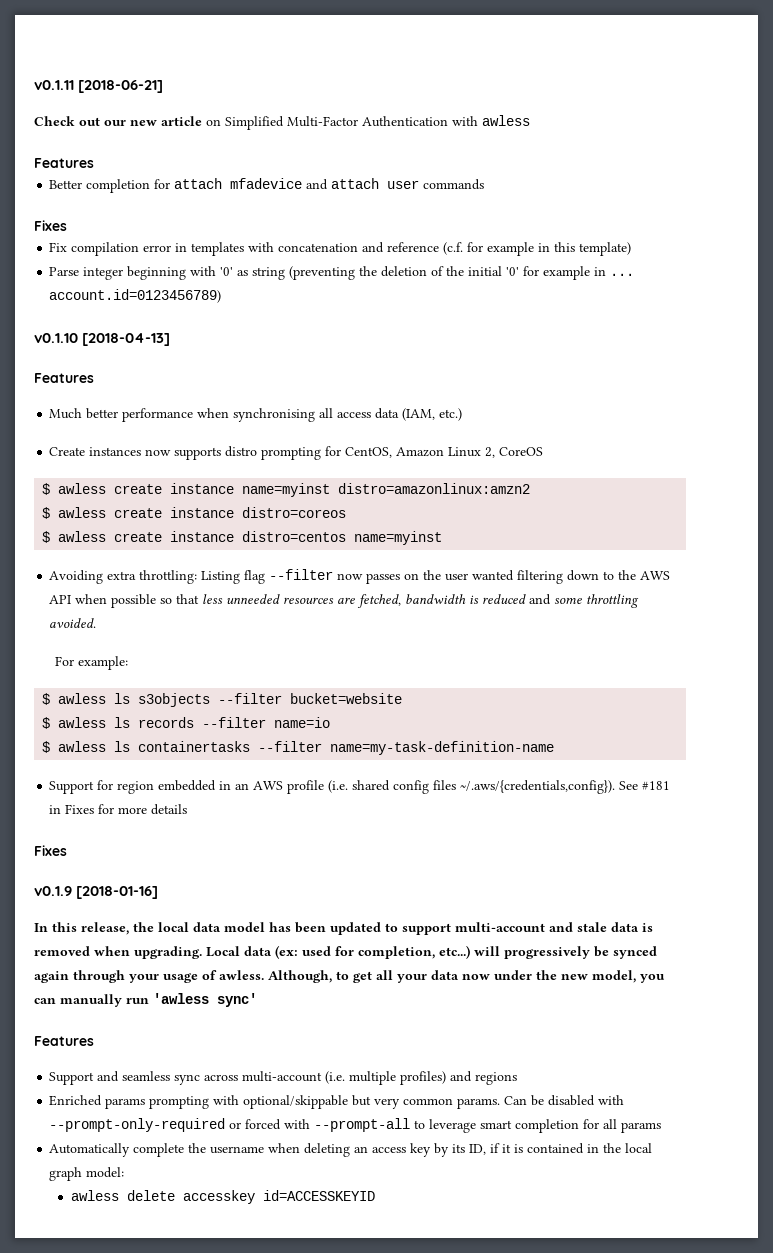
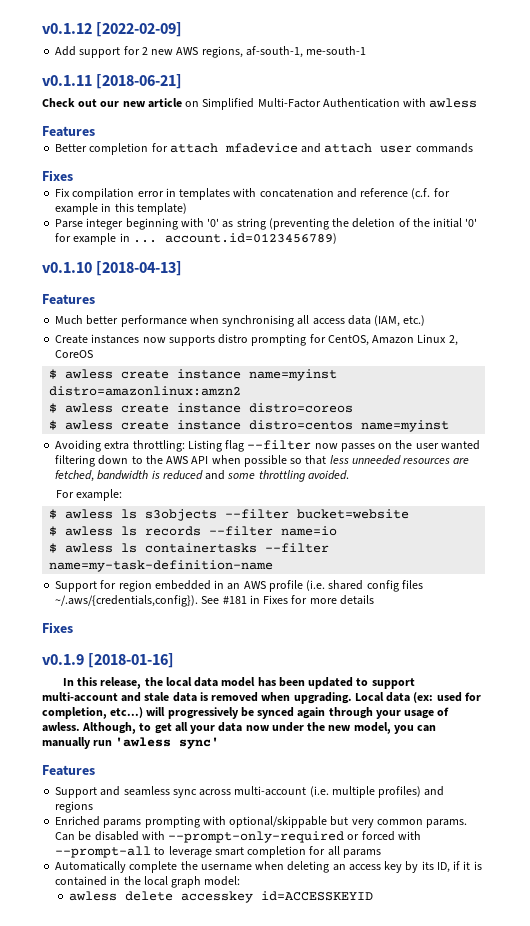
+ v0.1.12 [2022-02-09]
+ Add support for 2 new AWS regions, af-south-1, me-south-1

